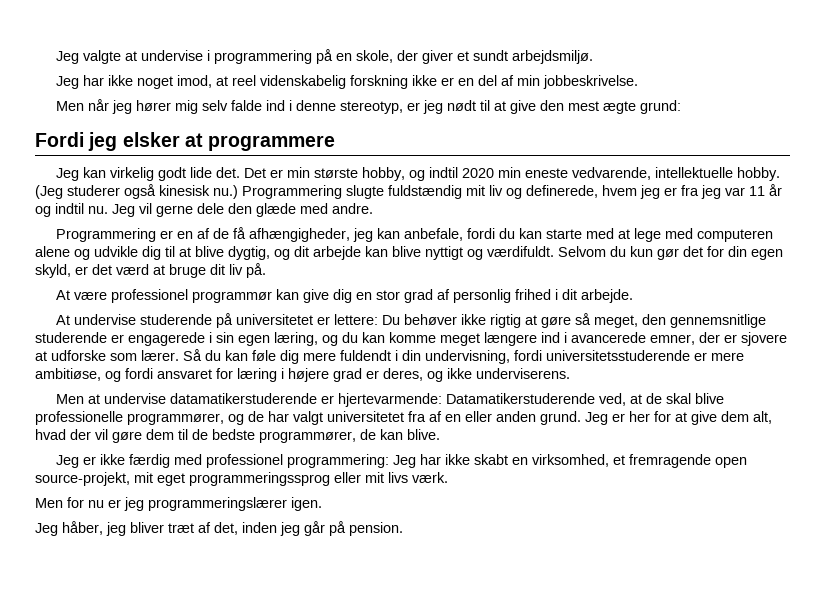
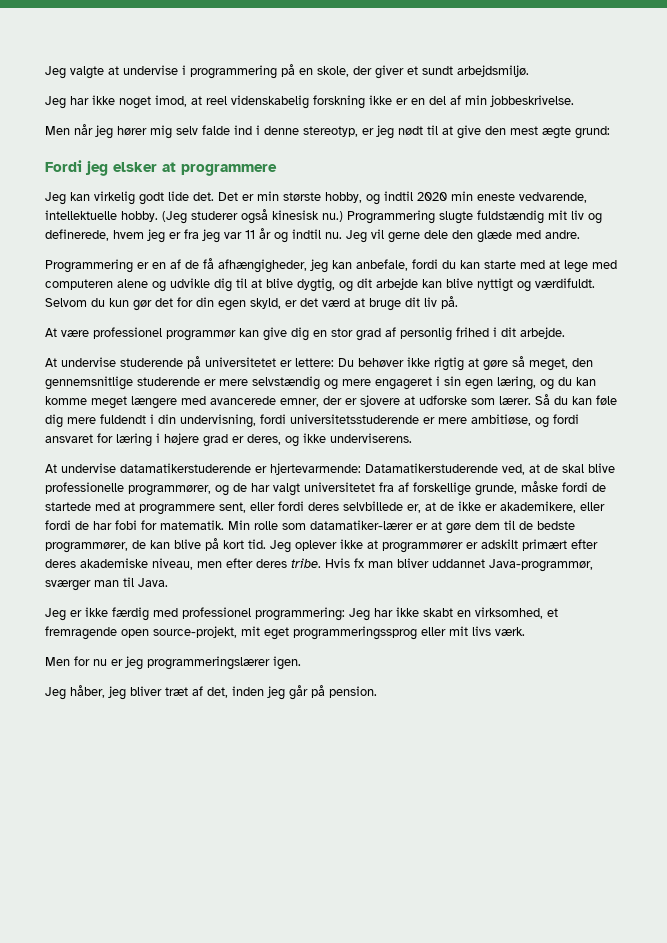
- At undervise studerende på universitetet er lettere: Du behøver ikke rigtig at gøre så meget, den gennemsnitlige studerende er engagerede i sin egen læring, og du kan komme meget længere ind i avancerede emner, der er sjovere at udforske som lærer.
+ At undervise studerende på universitetet er lettere: Du behøver ikke rigtig at gøre så meget, den gennemsnitlige studerende er mere selvstændig og mere engageret i sin egen læring, og du kan komme meget længere med avancerede emner, der er sjovere at udforske som lærer.
- Men at undervise datamatikerstuderende er hjertevarmende: Datamatikerstuderende ved, at de skal blive professionelle programmører, og de har valgt universitetet fra af en eller anden grund. Jeg er her for at give dem alt, hvad der vil gøre dem til de bedste programmører, de kan blive.
+ At undervise datamatikerstuderende er hjertevarmende: Datamatikerstuderende ved, at de skal blive professionelle programmører, og de har valgt universitetet fra af forskellige grunde, måske fordi de startede med at programmere sent, eller fordi deres selvbillede er, at de ikke er akademikere, eller fordi de har fobi for matematik. Min rolle som datamatiker-lærer er at gøre dem til de bedste programmører, de kan blive på kort tid. Jeg oplever ikke at programmører er adskilt primært efter deres akademiske niveau, men efter deres tribe. Hvis fx man bliver uddannet Java-programmør, sværger man til Java.

